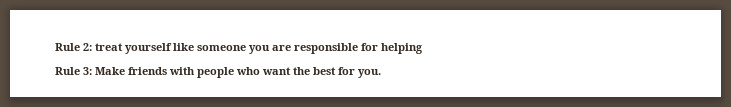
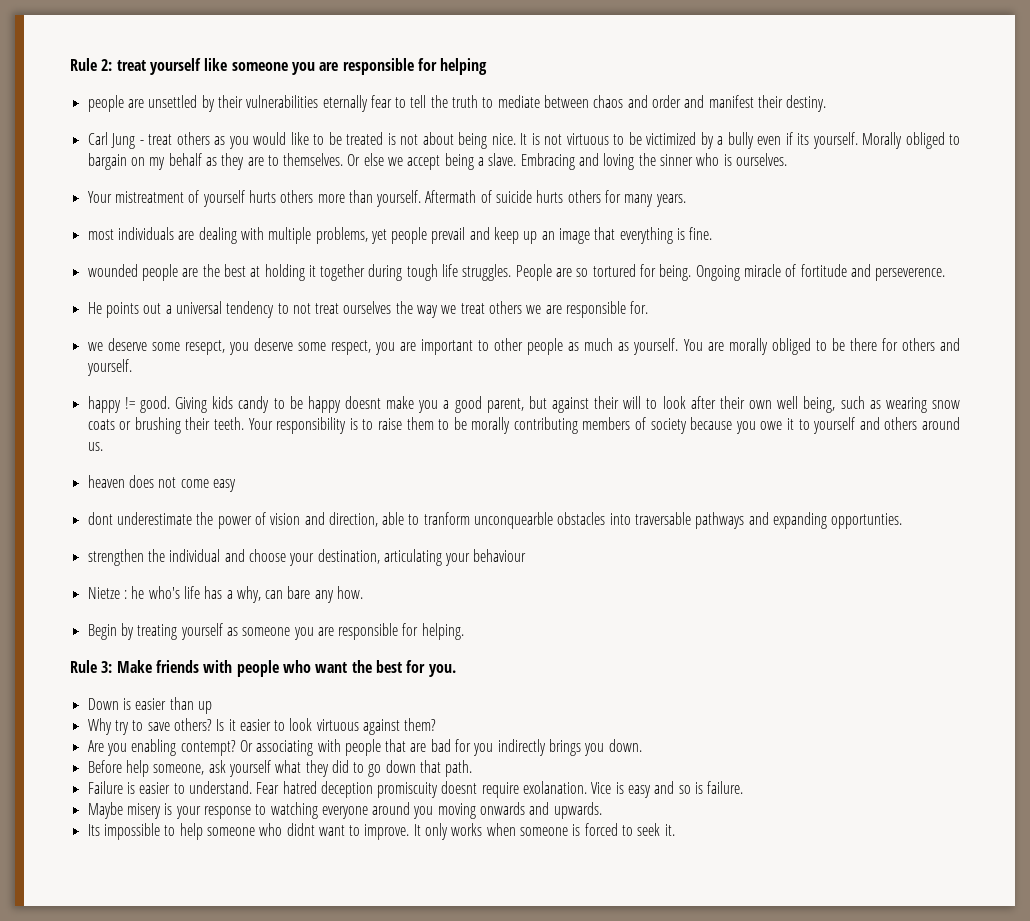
+ people are unsettled by their vulnerabilities eternally fear to tell the truth to mediate between chaos and order and manifest their destiny.
+ Carl Jung - treat others as you would like to be treated is not about being nice. It is not virtuous to be victimized by a bully even if its yourself. Morally obliged to bargain on my behalf as they are to themselves. Or else we accept being a slave. Embracing and loving the sinner who is ourselves.
+ Your mistreatment of yourself hurts others more than yourself. Aftermath of suicide hurts others for many years.
+ most individuals are dealing with multiple problems, yet people prevail and keep up an image that everything is fine.
+ wounded people are the best at holding it together during tough life struggles. People are so tortured for being. Ongoing miracle of fortitude and perseverence.
+ He points out a universal tendency to not treat ourselves the way we treat others we are responsible for.
+ we deserve some resepct, you deserve some respect, you are important to other people as much as yourself. You are morally obliged to be there for others and yourself.
+ happy != good. Giving kids candy to be happy doesnt make you a good parent, but against their will to look after their own well being, such as wearing snow coats or brushing their teeth. Your responsibility is to raise them to be morally contributing members of society because you owe it to yourself and others around us.
+ heaven does not come easy
+ dont underestimate the power of vision and direction, able to tranform unconquearble obstacles into traversable pathways and expanding opportunties.
+ strengthen the individual and choose your destination, articulating your behaviour
+ Nietze : he who's life has a why, can bare any how.
+ Begin by treating yourself as someone you are responsible for helping.
+ Down is easier than up
+ Why try to save others? Is it easier to look virtuous against them?
+ Are you enabling contempt? Or associating with people that are bad for you indirectly brings you down.
+ Before help someone, ask yourself what they did to go down that path.
+ Failure is easier to understand. Fear hatred deception promiscuity doesnt require exolanation. Vice is easy and so is failure.
+ Maybe misery is your response to watching everyone around you moving onwards and upwards.
+ Its impossible to help someone who didnt want to improve. It only works when someone is forced to seek it.

